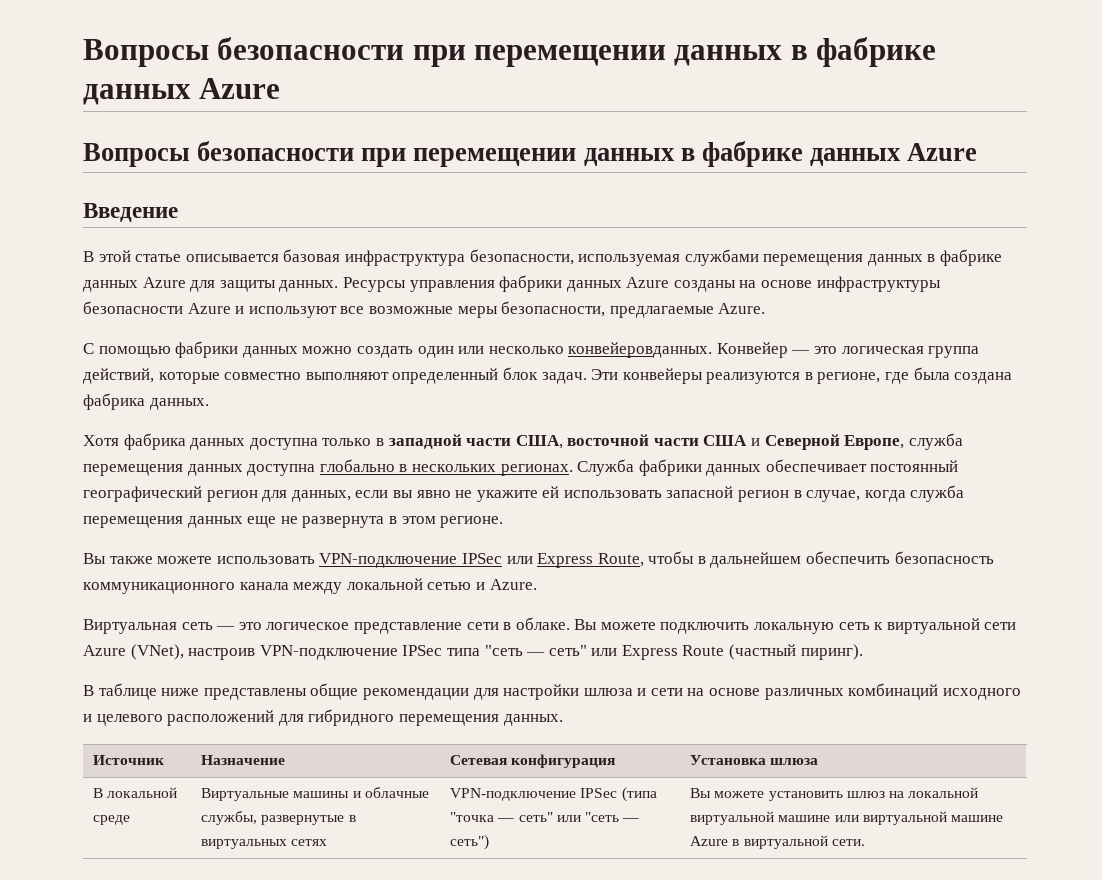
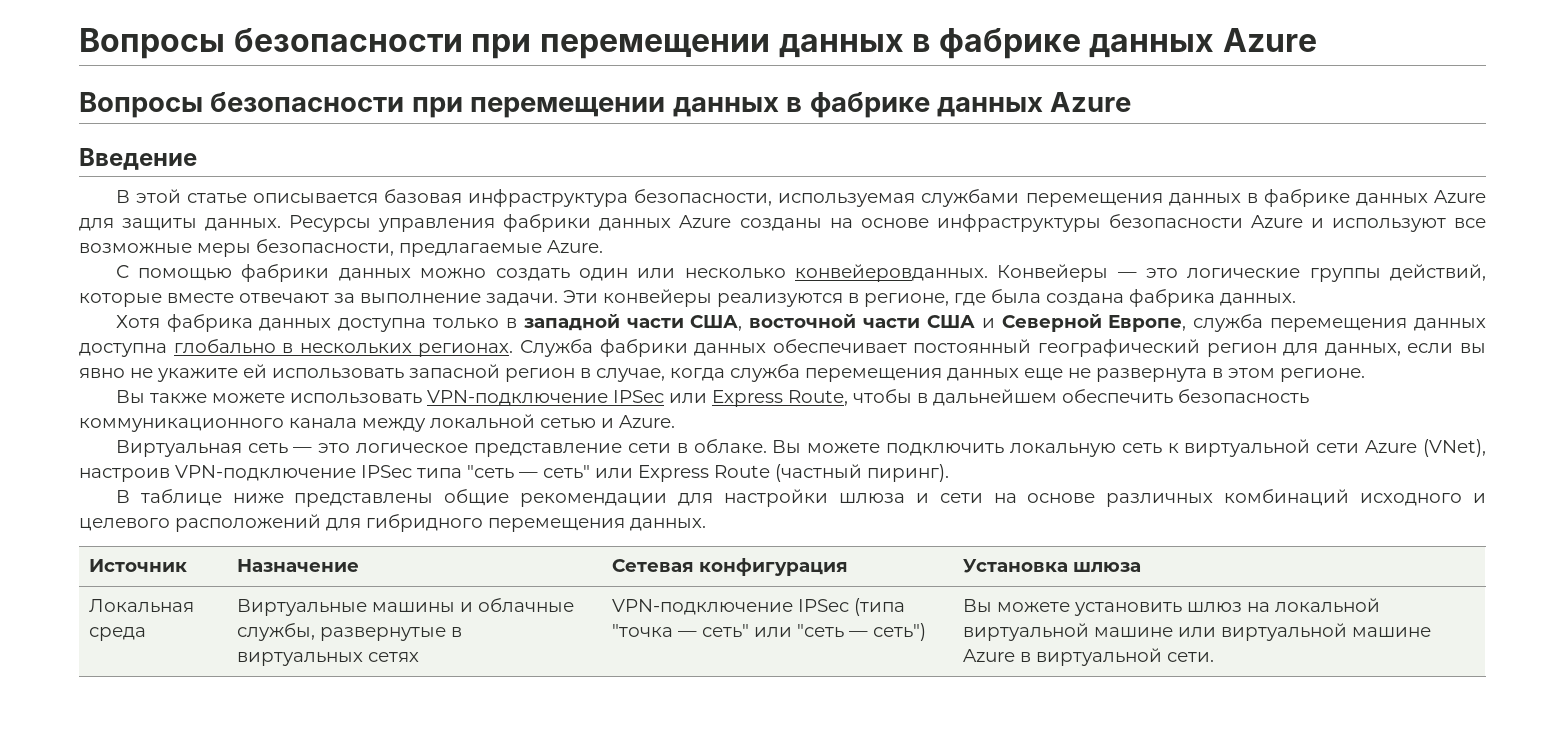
- Конвейер — это логическая группа действий, которые совместно выполняют определенный блок задач.
+ Конвейеры — это логические группы действий, которые вместе отвечают за выполнение задачи.
- В локальной среде | Виртуальные машины и облачные службы, развернутые в виртуальных сетях | VPN-подключение IPSec (типа "точка — сеть" или "сеть — сеть") | Вы можете установить шлюз на локальной виртуальной машине или виртуальной машине Azure в виртуальной сети.
+ Локальная среда | Виртуальные машины и облачные службы, развернутые в виртуальных сетях | VPN-подключение IPSec (типа "точка — сеть" или "сеть — сеть") | Вы можете установить шлюз на локальной виртуальной машине или виртуальной машине Azure в виртуальной сети.

